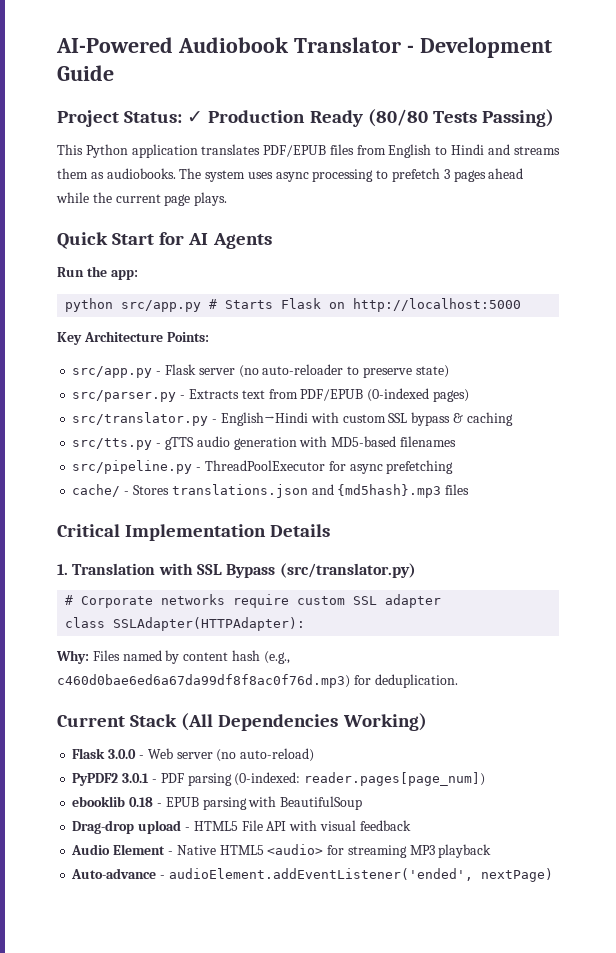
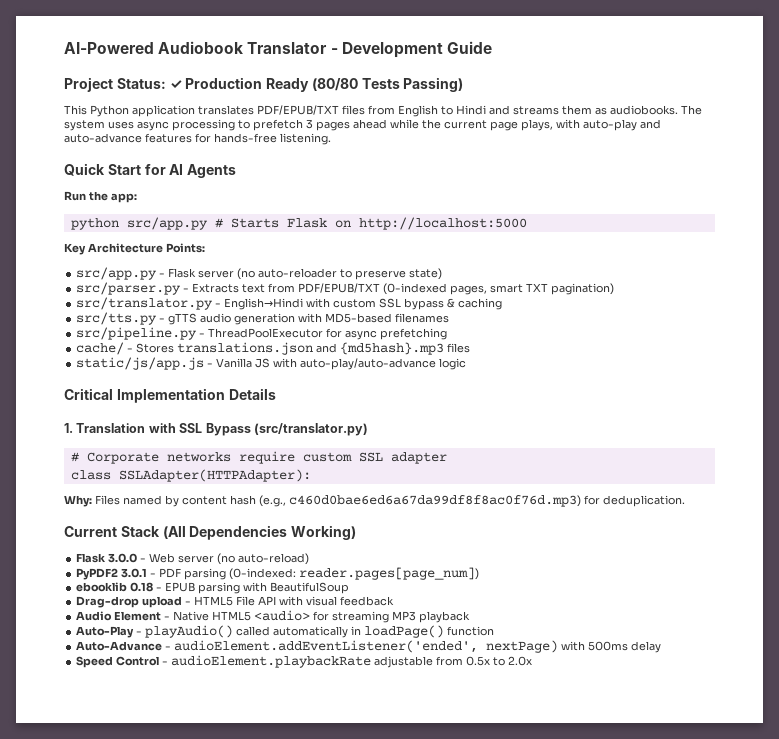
- This Python application translates PDF/EPUB files from English to Hindi and streams them as audiobooks.
+ This Python application translates PDF/EPUB/TXT files from English to Hindi and streams them as audiobooks.
- The system uses async processing to prefetch 3 pages ahead while the current page plays.
+ The system uses async processing to prefetch 3 pages ahead while the current page plays, with auto-play and auto-advance features for hands-free listening.
- src/parser.py - Extracts text from PDF/EPUB (0-indexed pages)
+ src/parser.py - Extracts text from PDF/EPUB/TXT (0-indexed pages, smart TXT pagination)
+ static/js/app.js - Vanilla JS with auto-play/auto-advance logic
- Auto-advance - audioElement.addEventListener('ended', nextPage)
+ Auto-Play - playAudio() called automatically in loadPage() function
+ Auto-Advance - audioElement.addEventListener('ended', nextPage) with 500ms delay
+ Speed Control - audioElement.playbackRate adjustable from 0.5x to 2.0x

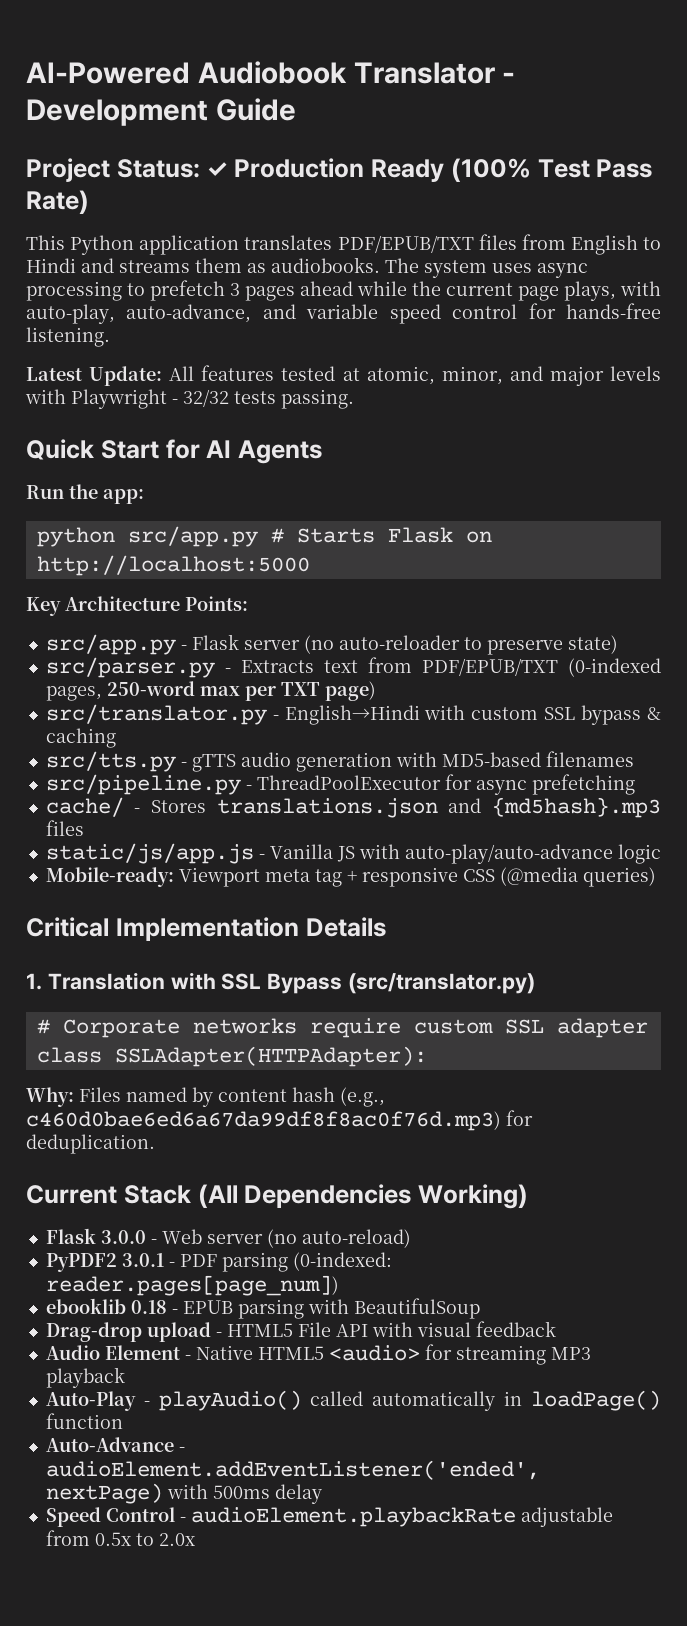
- Project Status: ✓ Production Ready (80/80 Tests Passing)
+ Project Status: ✓ Production Ready (100% Test Pass Rate)
- The system uses async processing to prefetch 3 pages ahead while the current page plays, with auto-play and auto-advance features for hands-free listening.
+ The system uses async processing to prefetch 3 pages ahead while the current page plays, with auto-play, auto-advance, and variable speed control for hands-free listening.
+ Latest Update: All features tested at atomic, minor, and major levels with Playwright - 32/32 tests passing.
- src/parser.py - Extracts text from PDF/EPUB/TXT (0-indexed pages, smart TXT pagination)
+ src/parser.py - Extracts text from PDF/EPUB/TXT (0-indexed pages, 250-word max per TXT page)
+ Mobile-ready: Viewport meta tag + responsive CSS (@media queries)

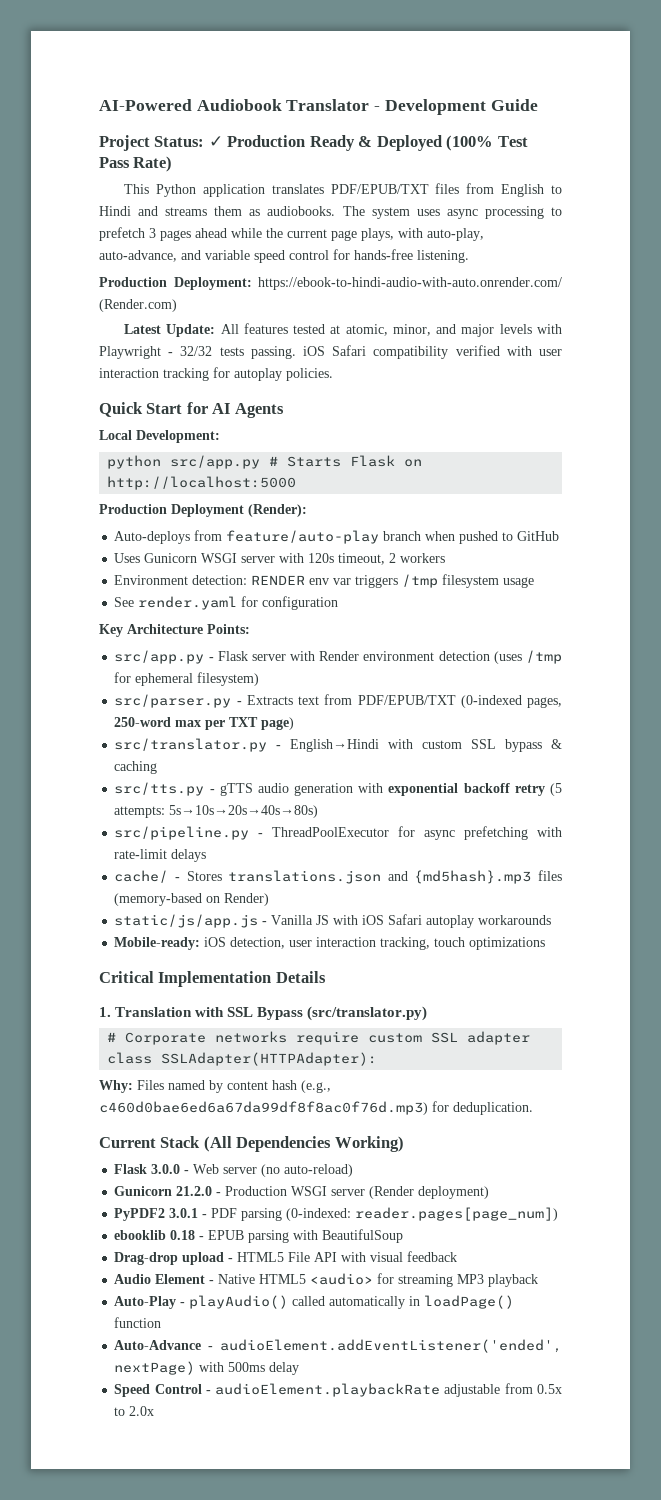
- Project Status: ✓ Production Ready (100% Test Pass Rate)
+ Project Status: ✓ Production Ready & Deployed (100% Test Pass Rate)
+ Production Deployment: https://ebook-to-hindi-audio-with-auto.onrender.com/ (Render.com)
- Latest Update: All features tested at atomic, minor, and major levels with Playwright - 32/32 tests passing.
+ Latest Update: All features tested at atomic, minor, and major levels with Playwright - 32/32 tests passing. iOS Safari compatibility verified with user interaction tracking for autoplay policies.
- Run the app:
+ Local Development:
+ Production Deployment (Render):
+ Auto-deploys from feature/auto-play branch when pushed to GitHub
+ Uses Gunicorn WSGI server with 120s timeout, 2 workers
+ Environment detection: RENDER env var triggers /tmp filesystem usage
+ See render.yaml for configuration
- src/app.py - Flask server (no auto-reloader to preserve state)
+ src/app.py - Flask server with Render environment detection (uses /tmp for ephemeral filesystem)
- src/tts.py - gTTS audio generation with MD5-based filenames
+ src/tts.py - gTTS audio generation with exponential backoff retry (5 attempts: 5s→10s→20s→40s→80s)
- src/pipeline.py - ThreadPoolExecutor for async prefetching
+ src/pipeline.py - ThreadPoolExecutor for async prefetching with rate-limit delays
- cache/ - Stores translations.json and {md5hash}.mp3 files
+ cache/ - Stores translations.json and {md5hash}.mp3 files (memory-based on Render)
- static/js/app.js - Vanilla JS with auto-play/auto-advance logic
- Mobile-ready: Viewport meta tag + responsive CSS (@media queries)
+ static/js/app.js - Vanilla JS with iOS Safari autoplay workarounds
+ Mobile-ready: iOS detection, user interaction tracking, touch optimizations
+ Gunicorn 21.2.0 - Production WSGI server (Render deployment)

